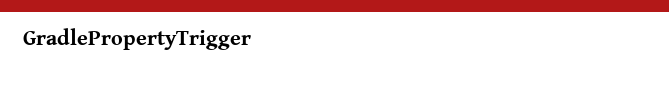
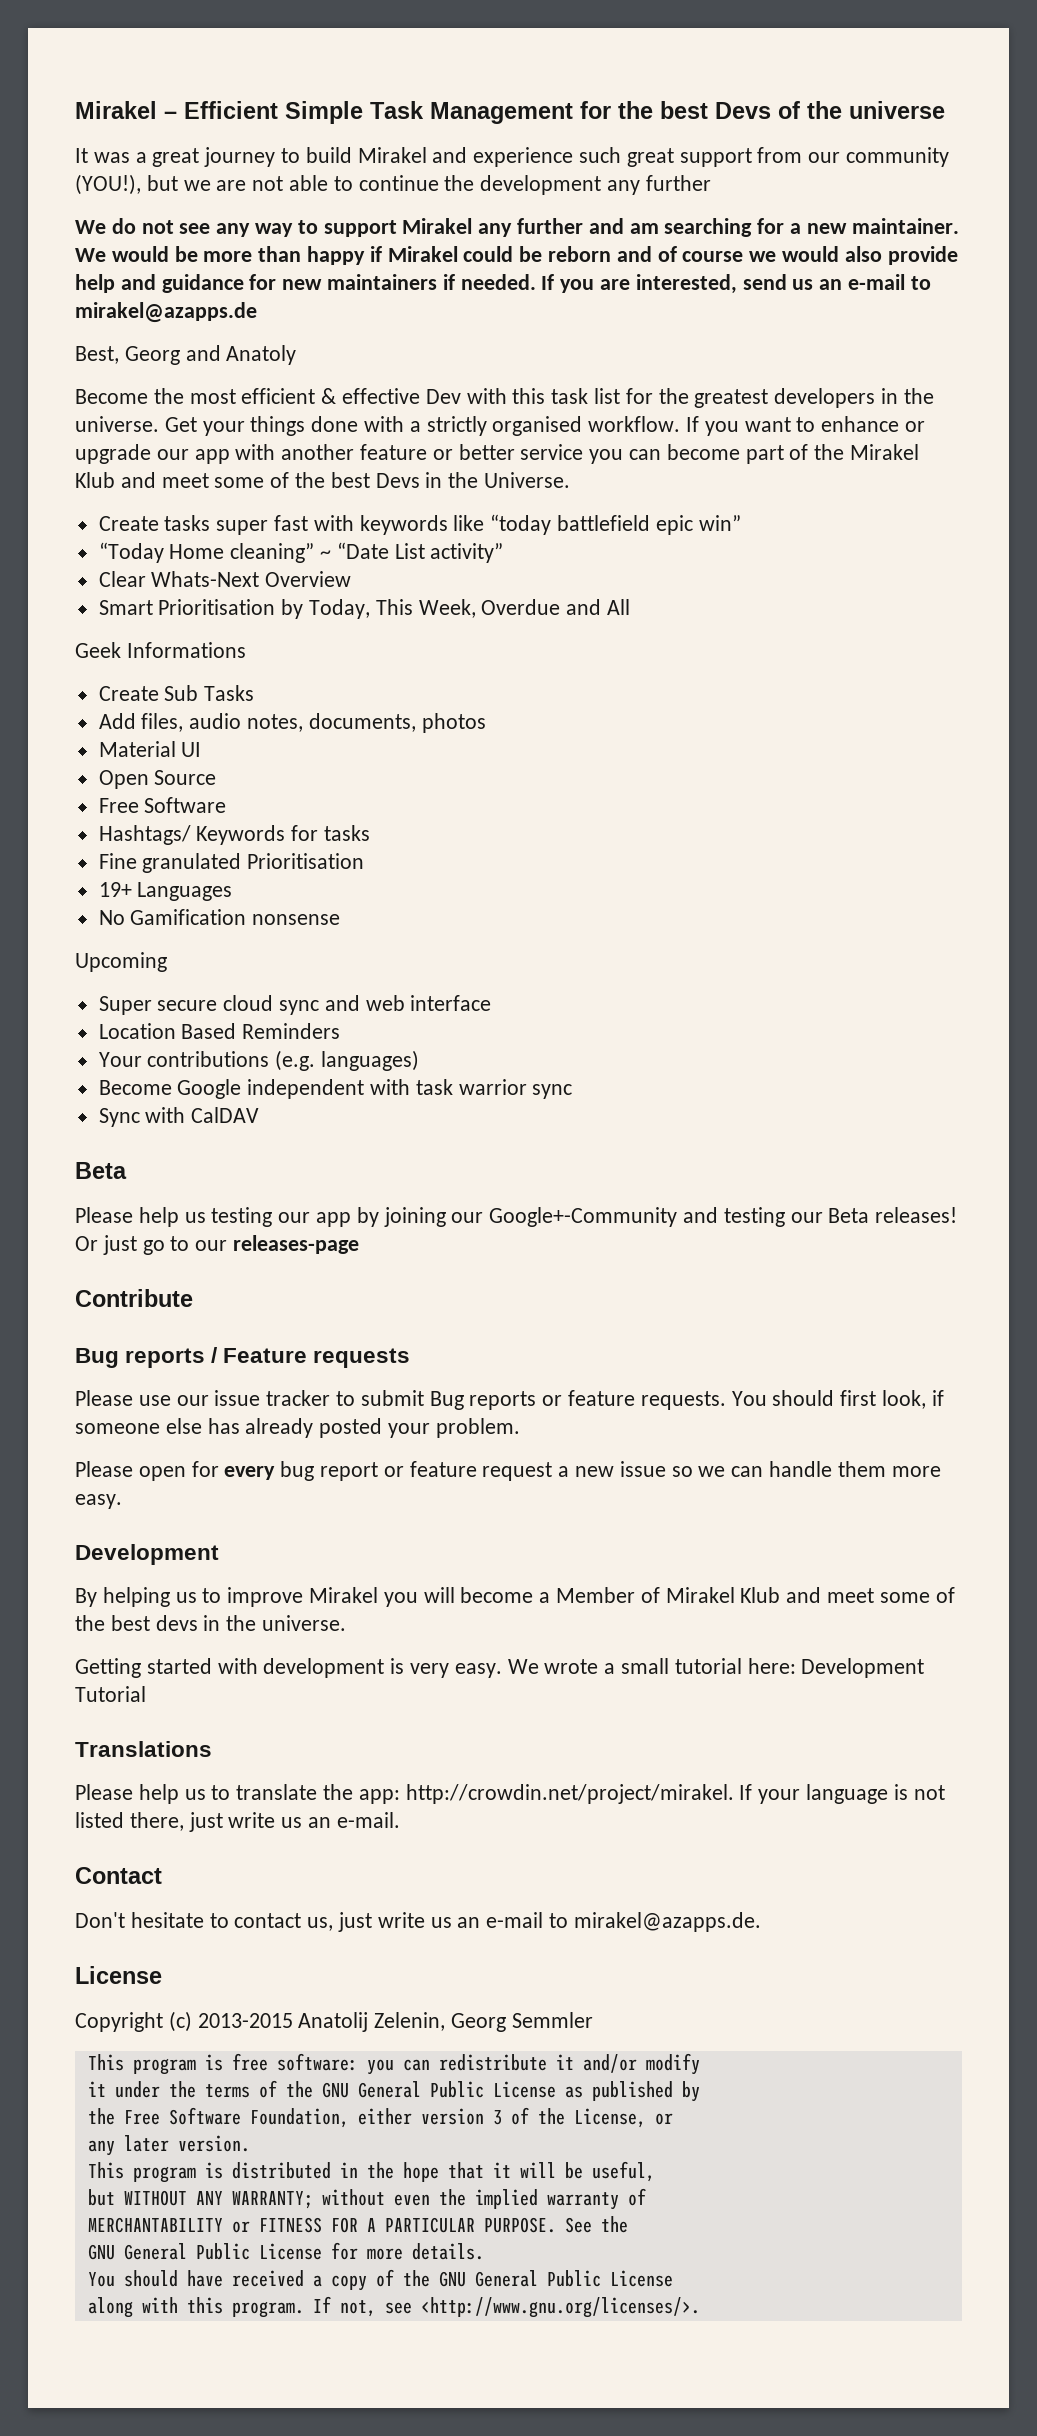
- GradlePropertyTrigger
+ Mirakel – Efficient Simple Task Management for the best Devs of the universe
+ It was a great journey to build Mirakel and experience such great support from our community (YOU!), but we are not able to continue the development any further
+ We do not see any way to support Mirakel any further and am searching for a new maintainer. We would be more than happy if Mirakel could be reborn and of course we would also provide help and guidance for new maintainers if needed. If you are interested, send us an e-mail to mirakel@azapps.de
+ Best, Georg and Anatoly
+ Become the most efficient & effective Dev with this task list for the greatest developers in the universe. Get your things done with a strictly organised workflow. If you want to enhance or upgrade our app with another feature or better service you can become part of the Mirakel Klub and meet some of the best Devs in the Universe.
+ Create tasks super fast with keywords like “today battlefield epic win”
+ “Today Home cleaning” ~ “Date List activity”
+ Clear Whats-Next Overview
+ Smart Prioritisation by Today, This Week, Overdue and All
+ Geek Informations
+ Create Sub Tasks
+ Add files, audio notes, documents, photos
+ Material UI
+ Open Source
+ Free Software
+ Hashtags/ Keywords for tasks
+ Fine granulated Prioritisation
+ 19+ Languages
+ No Gamification nonsense
+ Upcoming
+ Super secure cloud sync and web interface
+ Location Based Reminders
+ Your contributions (e.g. languages)
+ Become Google independent with task warrior sync
+ Sync with CalDAV
+ Beta
+ Please help us testing our app by joining our Google+-Community and testing our Beta releases! Or just go to our releases-page
+ Contribute
+ Bug reports / Feature requests
+ Please use our issue tracker to submit Bug reports or feature requests. You should first look, if someone else has already posted your problem.
+ Please open for every bug report or feature request a new issue so we can handle them more easy.
+ Development
+ By helping us to improve Mirakel you will become a Member of Mirakel Klub and meet some of the best devs in the universe.
+ Getting started with development is very easy. We wrote a small tutorial here: Development Tutorial
+ Translations
+ Please help us to translate the app: http://crowdin.net/project/mirakel. If your language is not listed there, just write us an e-mail.
+ Contact
+ Don't hesitate to contact us, just write us an e-mail to mirakel@azapps.de.
+ License
+ Copyright (c) 2013-2015 Anatolij Zelenin, Georg Semmler
+ This program is free software: you can redistribute it and/or modify
+ it under the terms of the GNU General Public License as published by
+ the Free Software Foundation, either version 3 of the License, or
+ any later version.
+ This program is distributed in the hope that it will be useful,
+ but WITHOUT ANY WARRANTY; without even the implied warranty of
+ MERCHANTABILITY or FITNESS FOR A PARTICULAR PURPOSE. See the
+ GNU General Public License for more details.
+ You should have received a copy of the GNU General Public License
+ along with this program. If not, see <http://www.gnu.org/licenses/>.

